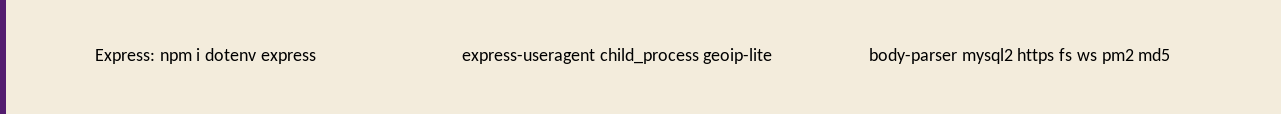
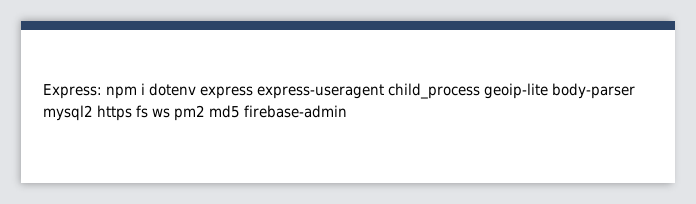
- Express: npm i dotenv express express-useragent child_process geoip-lite body-parser mysql2 https fs ws pm2 md5
+ Express: npm i dotenv express express-useragent child_process geoip-lite body-parser mysql2 https fs ws pm2 md5 firebase-admin

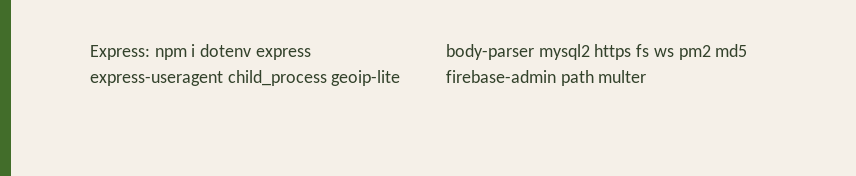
- Express: npm i dotenv express express-useragent child_process geoip-lite body-parser mysql2 https fs ws pm2 md5 firebase-admin
+ Express: npm i dotenv express express-useragent child_process geoip-lite body-parser mysql2 https fs ws pm2 md5 firebase-admin path multer

